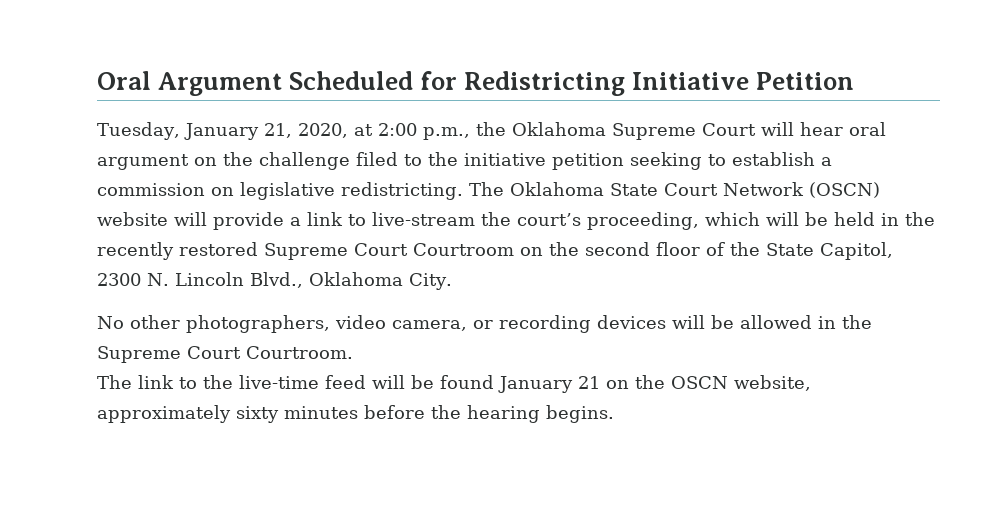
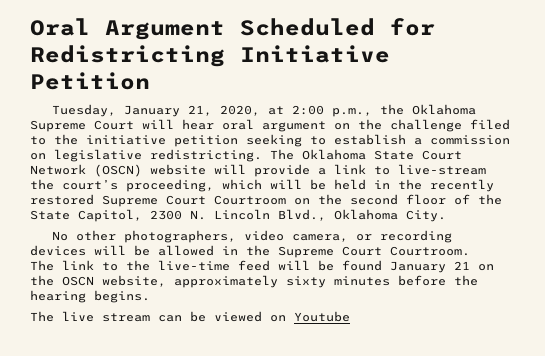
+ The live stream can be viewed on Youtube

